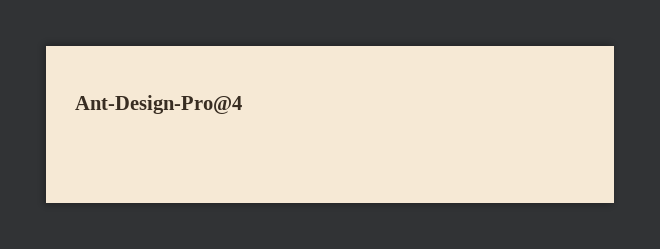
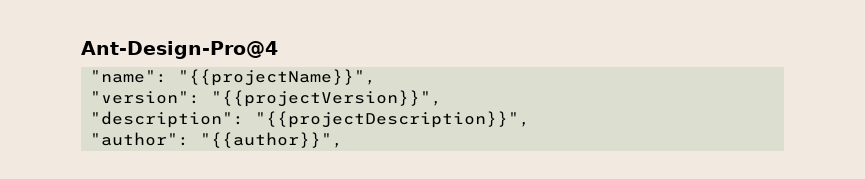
+ "name": "{{projectName}}",
+ "version": "{{projectVersion}}",
+ "description": "{{projectDescription}}",
+ "author": "{{author}}",

